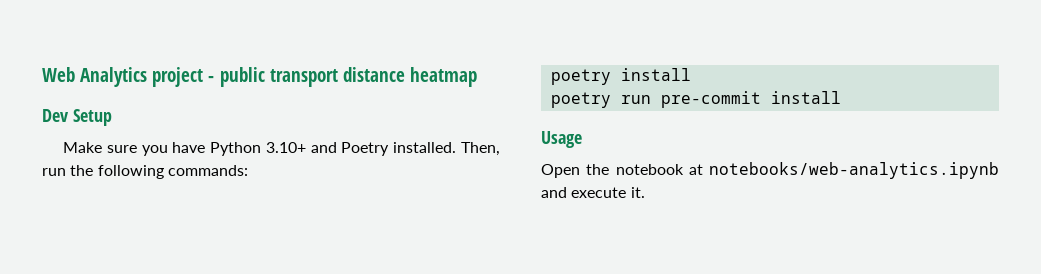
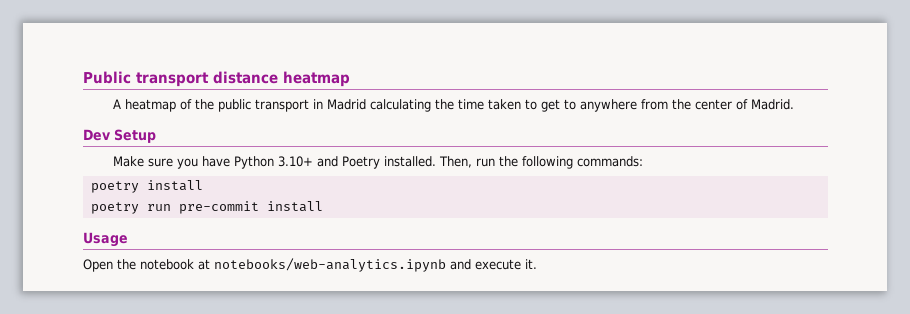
- Web Analytics project - public transport distance heatmap
+ Public transport distance heatmap
+ A heatmap of the public transport in Madrid calculating the time taken to get to anywhere from the center of Madrid.

